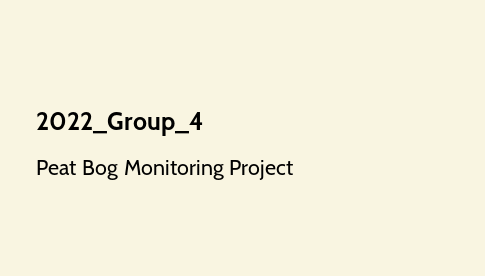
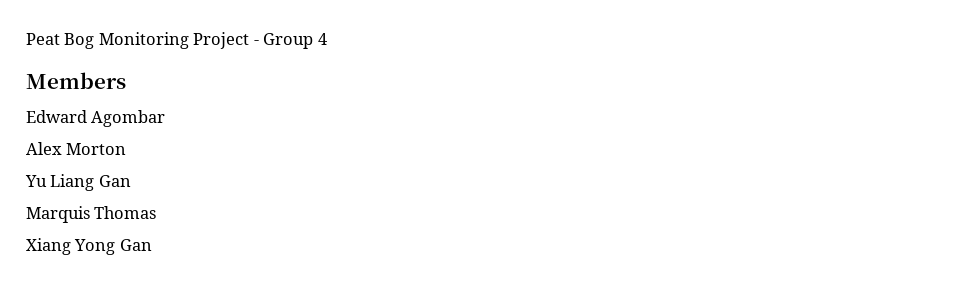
- 2022_Group_4
- Peat Bog Monitoring Project
+ Peat Bog Monitoring Project - Group 4
+ Members
+ Edward Agombar
+ Alex Morton
+ Yu Liang Gan
+ Marquis Thomas
+ Xiang Yong Gan

